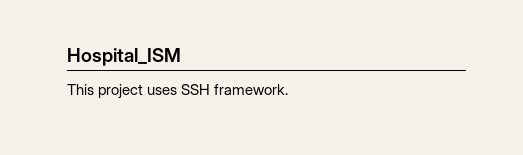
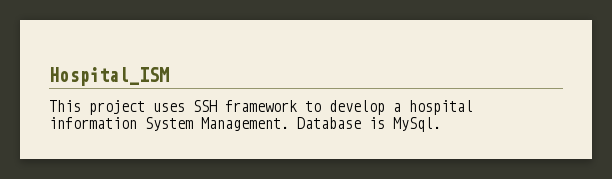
- This project uses SSH framework.
+ This project uses SSH framework to develop a hospital information System Management. Database is MySql.

